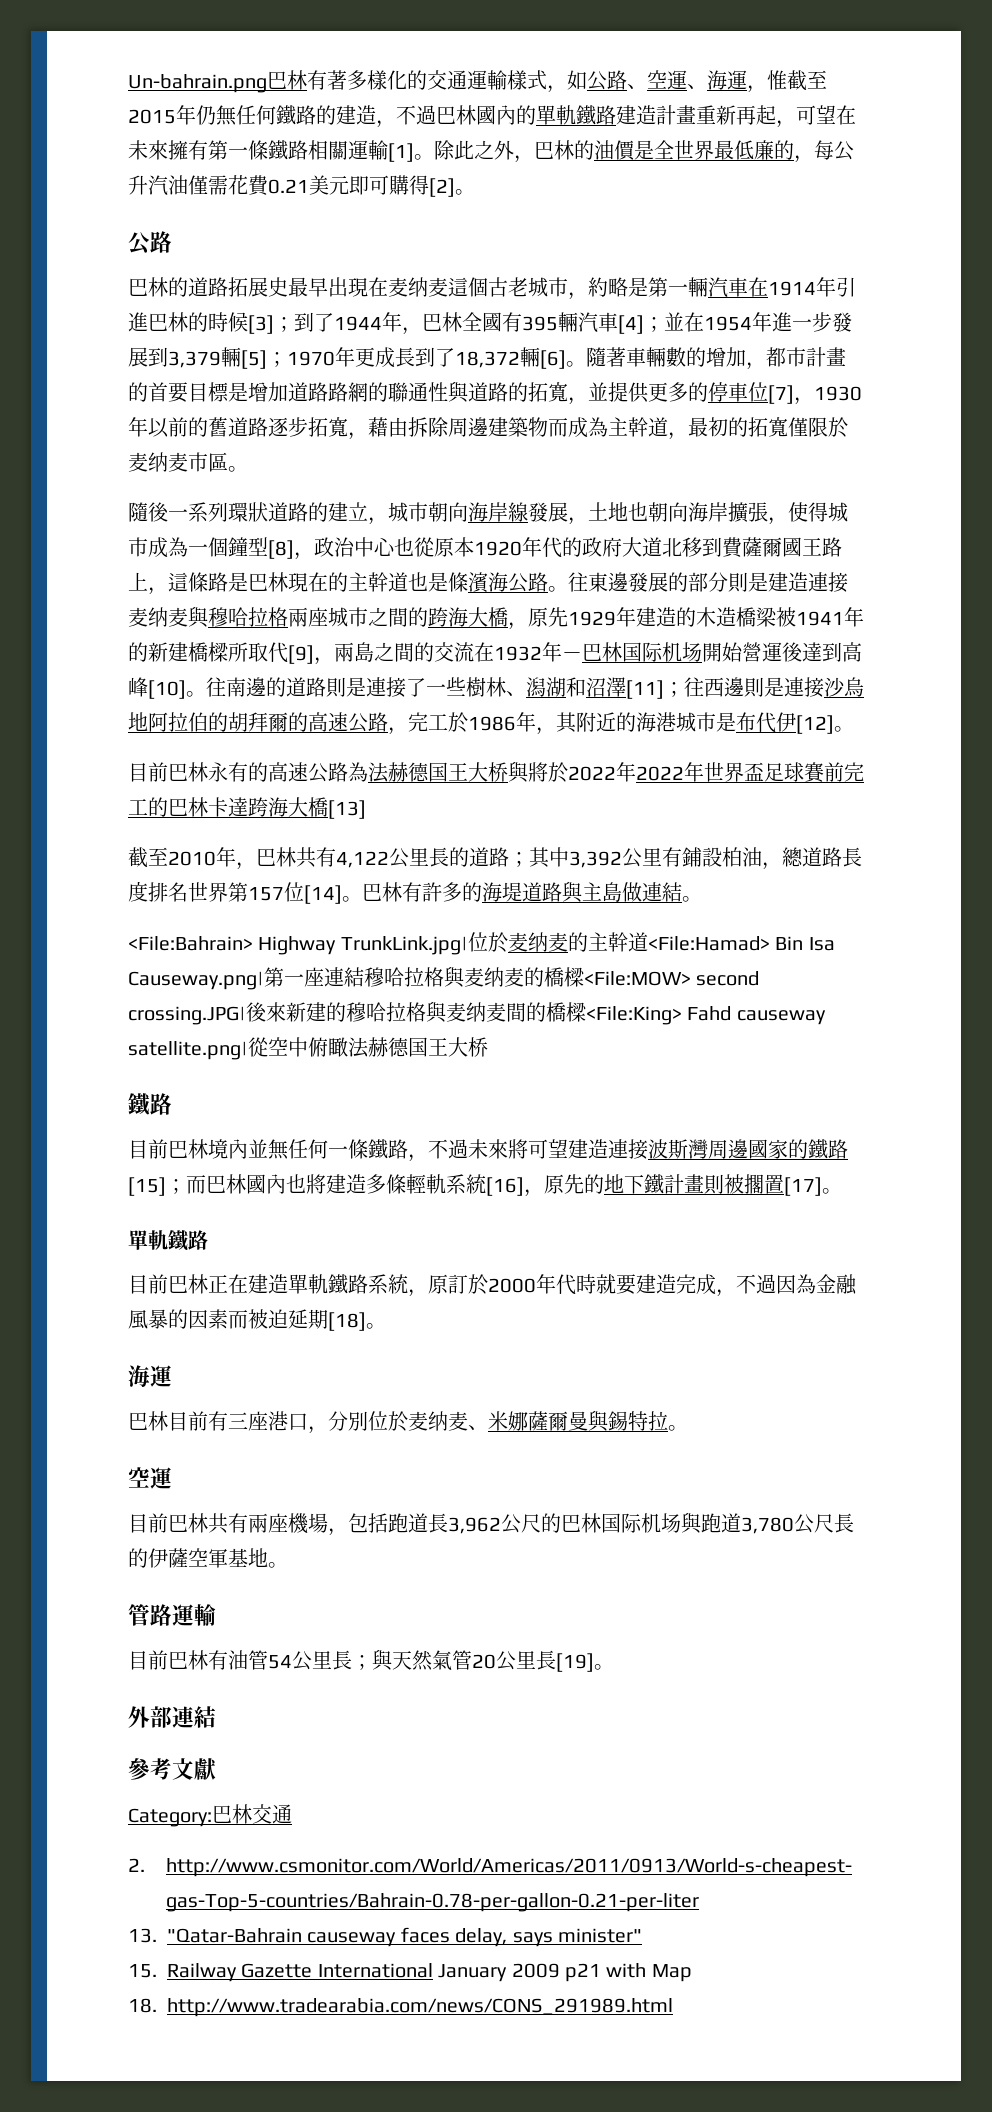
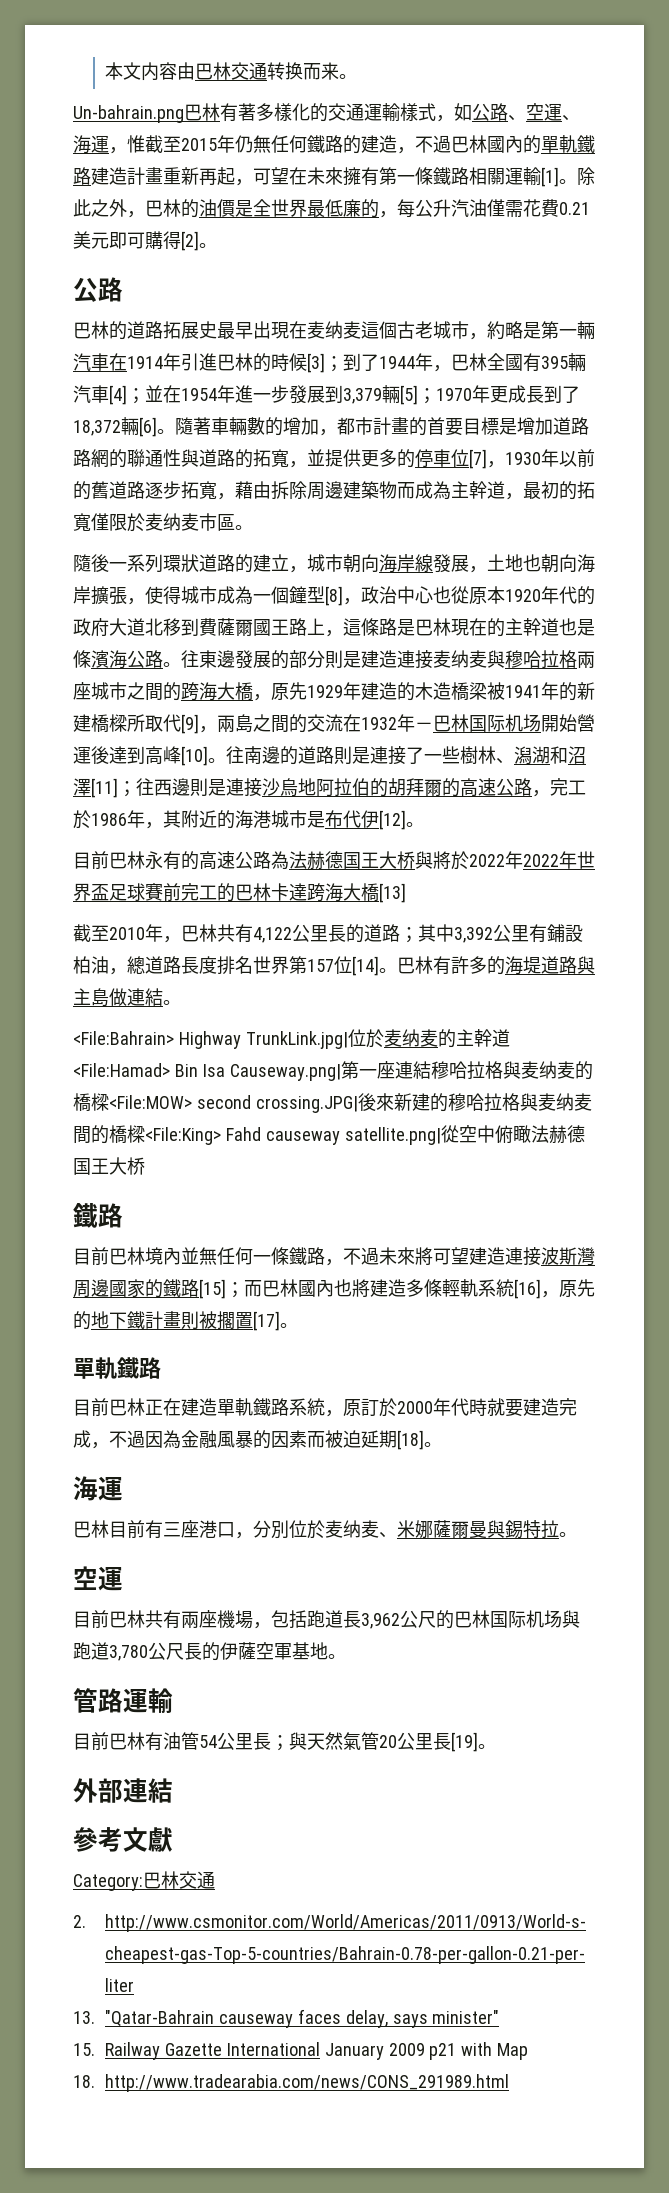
+ 本文内容由巴林交通转换而来。

